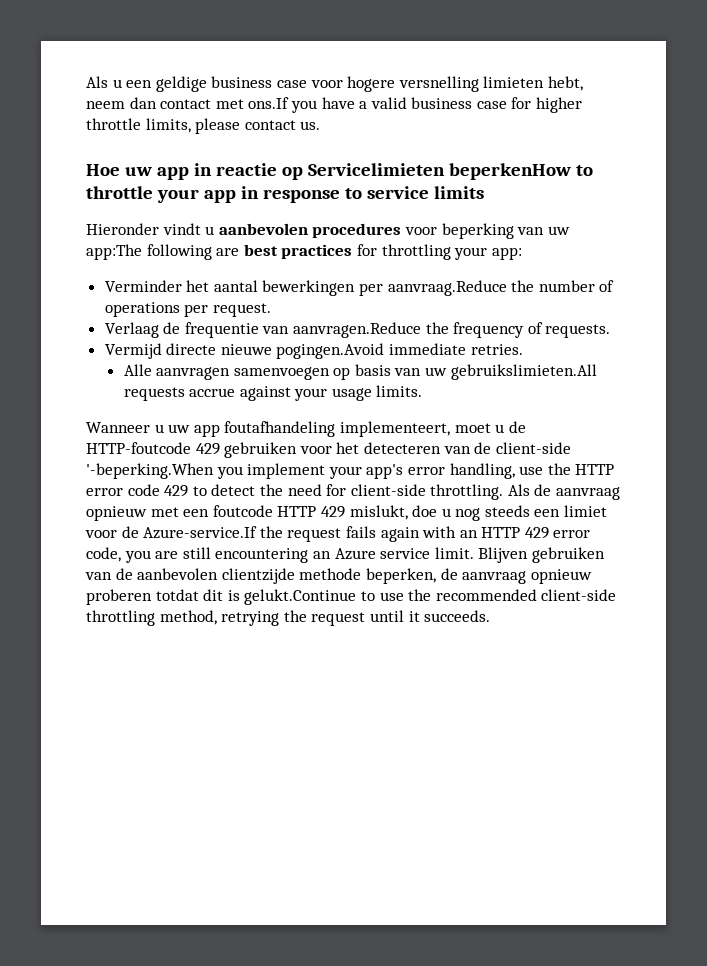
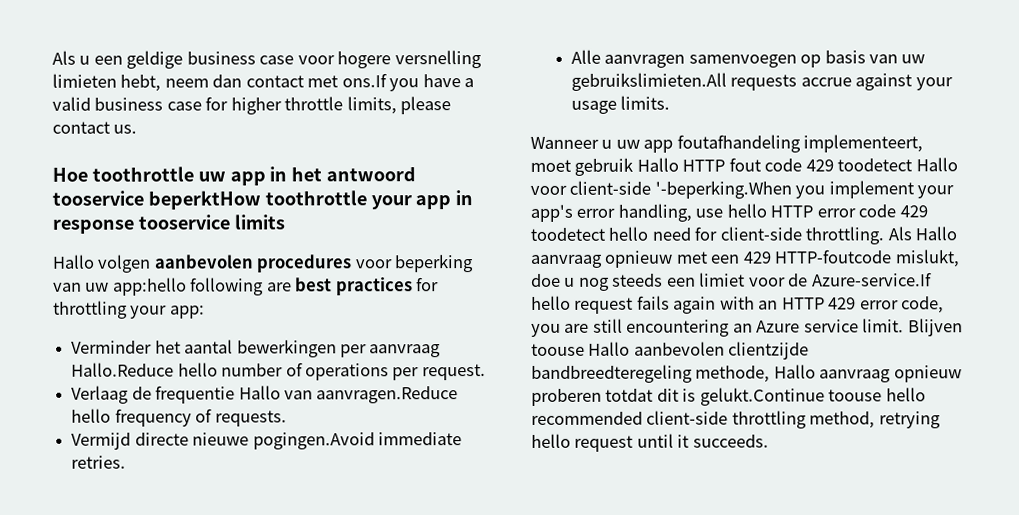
- Hoe uw app in reactie op Servicelimieten beperkenHow to throttle your app in response to service limits
+ Hoe toothrottle uw app in het antwoord tooservice beperktHow toothrottle your app in response tooservice limits
- Hieronder vindt u aanbevolen procedures voor beperking van uw app:The following are best practices for throttling your app:
+ Hallo volgen aanbevolen procedures voor beperking van uw app:hello following are best practices for throttling your app:
- Verminder het aantal bewerkingen per aanvraag.Reduce the number of operations per request.
+ Verminder het aantal bewerkingen per aanvraag Hallo.Reduce hello number of operations per request.
- Verlaag de frequentie van aanvragen.Reduce the frequency of requests.
+ Verlaag de frequentie Hallo van aanvragen.Reduce hello frequency of requests.
- Wanneer u uw app foutafhandeling implementeert, moet u de HTTP-foutcode 429 gebruiken voor het detecteren van de client-side '-beperking.When you implement your app's error handling, use the HTTP error code 429 to detect the need for client-side throttling.
+ Wanneer u uw app foutafhandeling implementeert, moet gebruik Hallo HTTP fout code 429 toodetect Hallo voor client-side '-beperking.When you implement your app's error handling, use hello HTTP error code 429 toodetect hello need for client-side throttling.
- Als de aanvraag opnieuw met een foutcode HTTP 429 mislukt, doe u nog steeds een limiet voor de Azure-service.If the request fails again with an HTTP 429 error code, you are still encountering an Azure service limit.
+ Als Hallo aanvraag opnieuw met een 429 HTTP-foutcode mislukt, doe u nog steeds een limiet voor de Azure-service.If hello request fails again with an HTTP 429 error code, you are still encountering an Azure service limit.
- Blijven gebruiken van de aanbevolen clientzijde methode beperken, de aanvraag opnieuw proberen totdat dit is gelukt.Continue to use the recommended client-side throttling method, retrying the request until it succeeds.
+ Blijven toouse Hallo aanbevolen clientzijde bandbreedteregeling methode, Hallo aanvraag opnieuw proberen totdat dit is gelukt.Continue toouse hello recommended client-side throttling method, retrying hello request until it succeeds.

